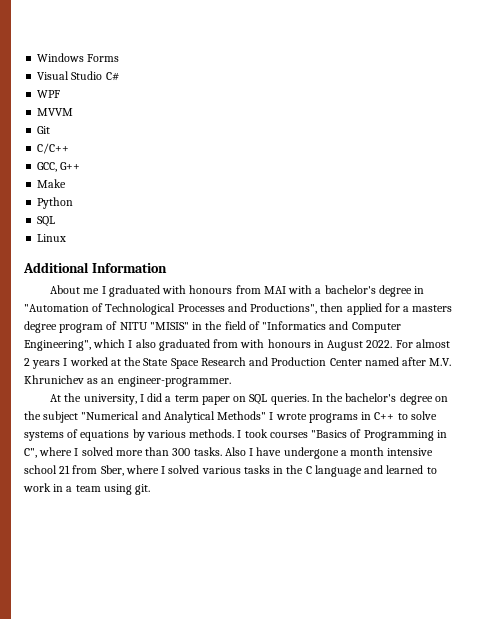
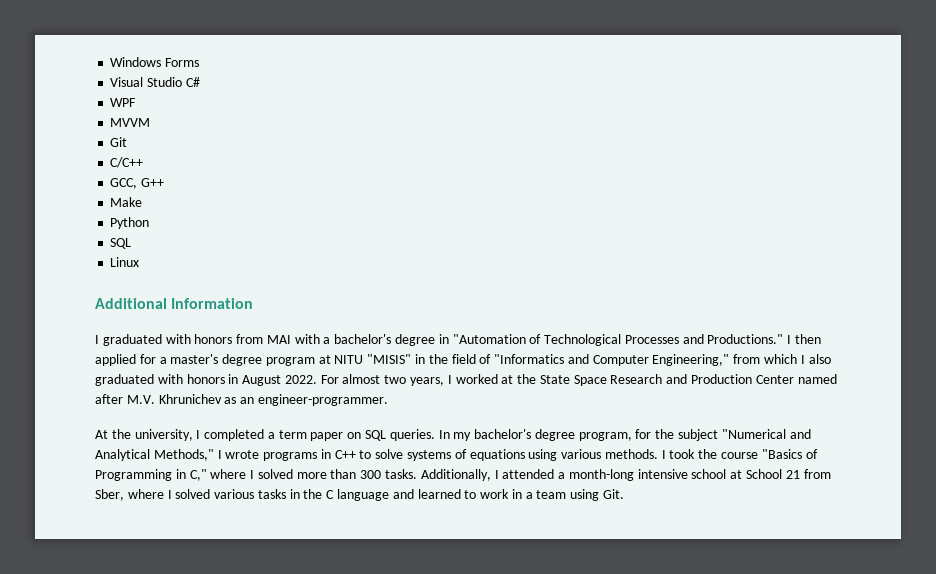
- About me I graduated with honours from MAI with a bachelor's degree in "Automation of Technological Processes and Productions", then applied for a masters degree program of NITU "MISIS" in the field of "Informatics and Computer Engineering", which I also graduated from with honours in August 2022.
+ I graduated with honors from MAI with a bachelor's degree in "Automation of Technological Processes and Productions." I then applied for a master's degree program at NITU "MISIS" in the field of "Informatics and Computer Engineering," from which I also graduated with honors in August 2022.
- For almost 2 years I worked at the State Space Research and Production Center named after M.V. Khrunichev as an engineer-programmer.
+ For almost two years, I worked at the State Space Research and Production Center named after M.V. Khrunichev as an engineer-programmer.
- At the university, I did a term paper on SQL queries.
+ At the university, I completed a term paper on SQL queries.
- In the bachelor's degree on the subject "Numerical and Analytical Methods" I wrote programs in C++ to solve systems of equations by various methods.
+ In my bachelor's degree program, for the subject "Numerical and Analytical Methods," I wrote programs in C++ to solve systems of equations using various methods.
- I took courses "Basics of Programming in C", where I solved more than 300 tasks.
+ I took the course "Basics of Programming in C," where I solved more than 300 tasks.
- Also I have undergone a month intensive school 21 from Sber, where I solved various tasks in the C language and learned to work in a team using git.
+ Additionally, I attended a month-long intensive school at School 21 from Sber, where I solved various tasks in the C language and learned to work in a team using Git.

